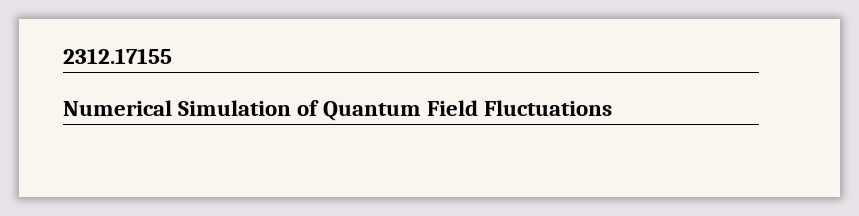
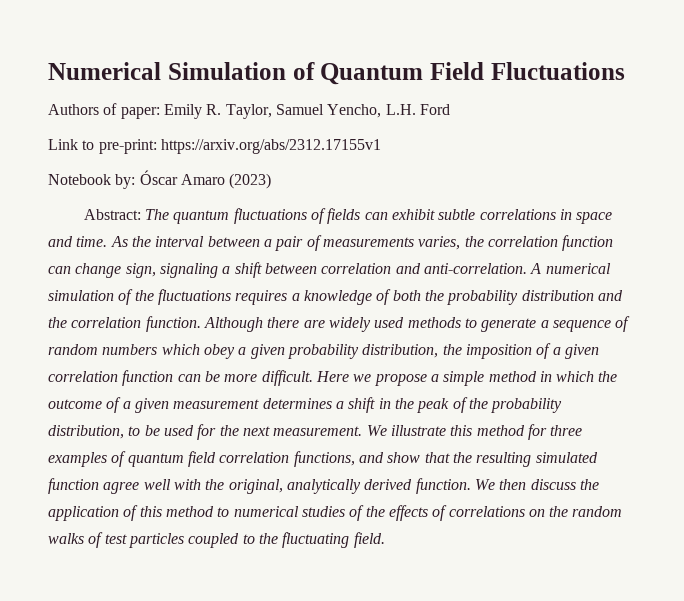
- 2312.17155
+ Authors of paper: Emily R. Taylor, Samuel Yencho, L.H. Ford
+ Link to pre-print: https://arxiv.org/abs/2312.17155v1
+ Notebook by: Óscar Amaro (2023)
+ Abstract: The quantum fluctuations of fields can exhibit subtle correlations in space and time. As the interval between a pair of measurements varies, the correlation function can change sign, signaling a shift between correlation and anti-correlation. A numerical simulation of the fluctuations requires a knowledge of both the probability distribution and the correlation function. Although there are widely used methods to generate a sequence of random numbers which obey a given probability distribution, the imposition of a given correlation function can be more difficult. Here we propose a simple method in which the outcome of a given measurement determines a shift in the peak of the probability distribution, to be used for the next measurement. We illustrate this method for three examples of quantum field correlation functions, and show that the resulting simulated function agree well with the original, analytically derived function. We then discuss the application of this method to numerical studies of the effects of correlations on the random walks of test particles coupled to the fluctuating field.

